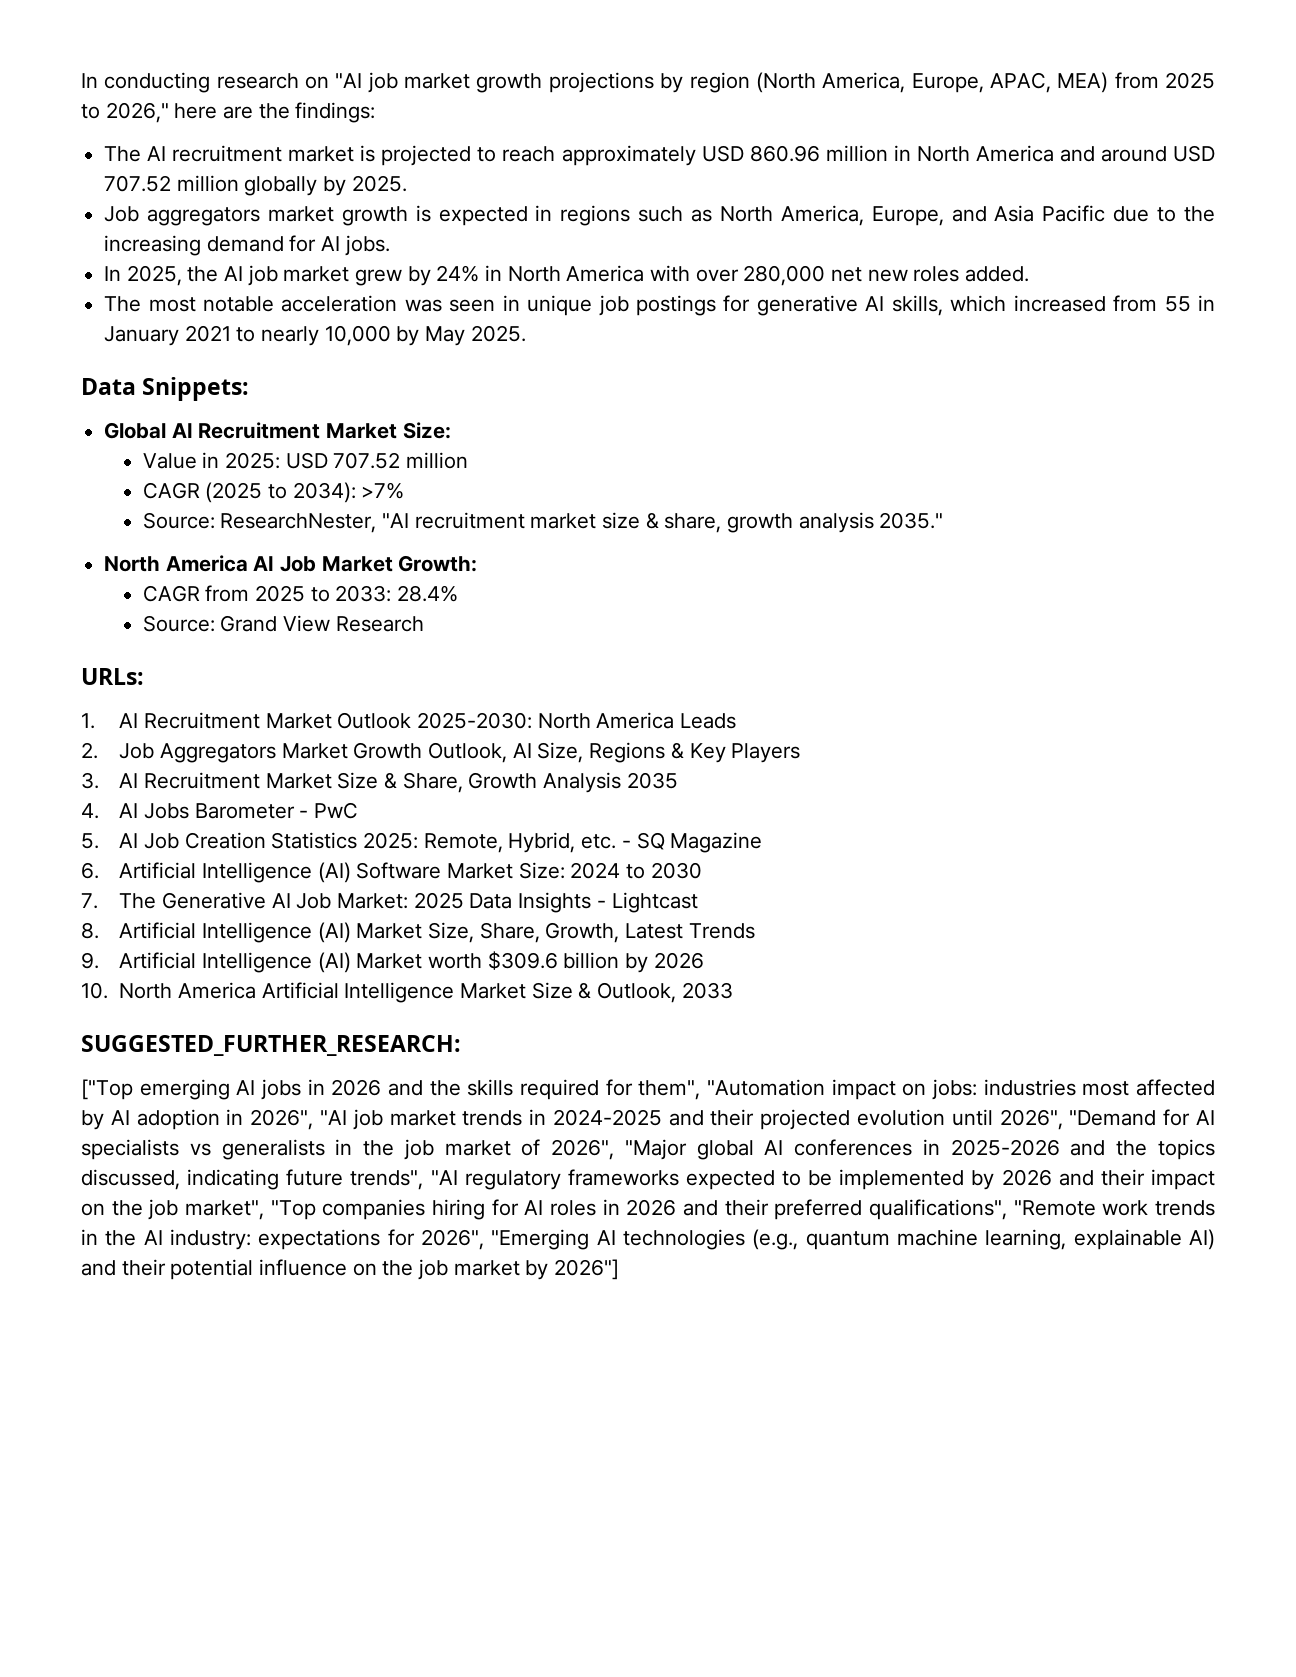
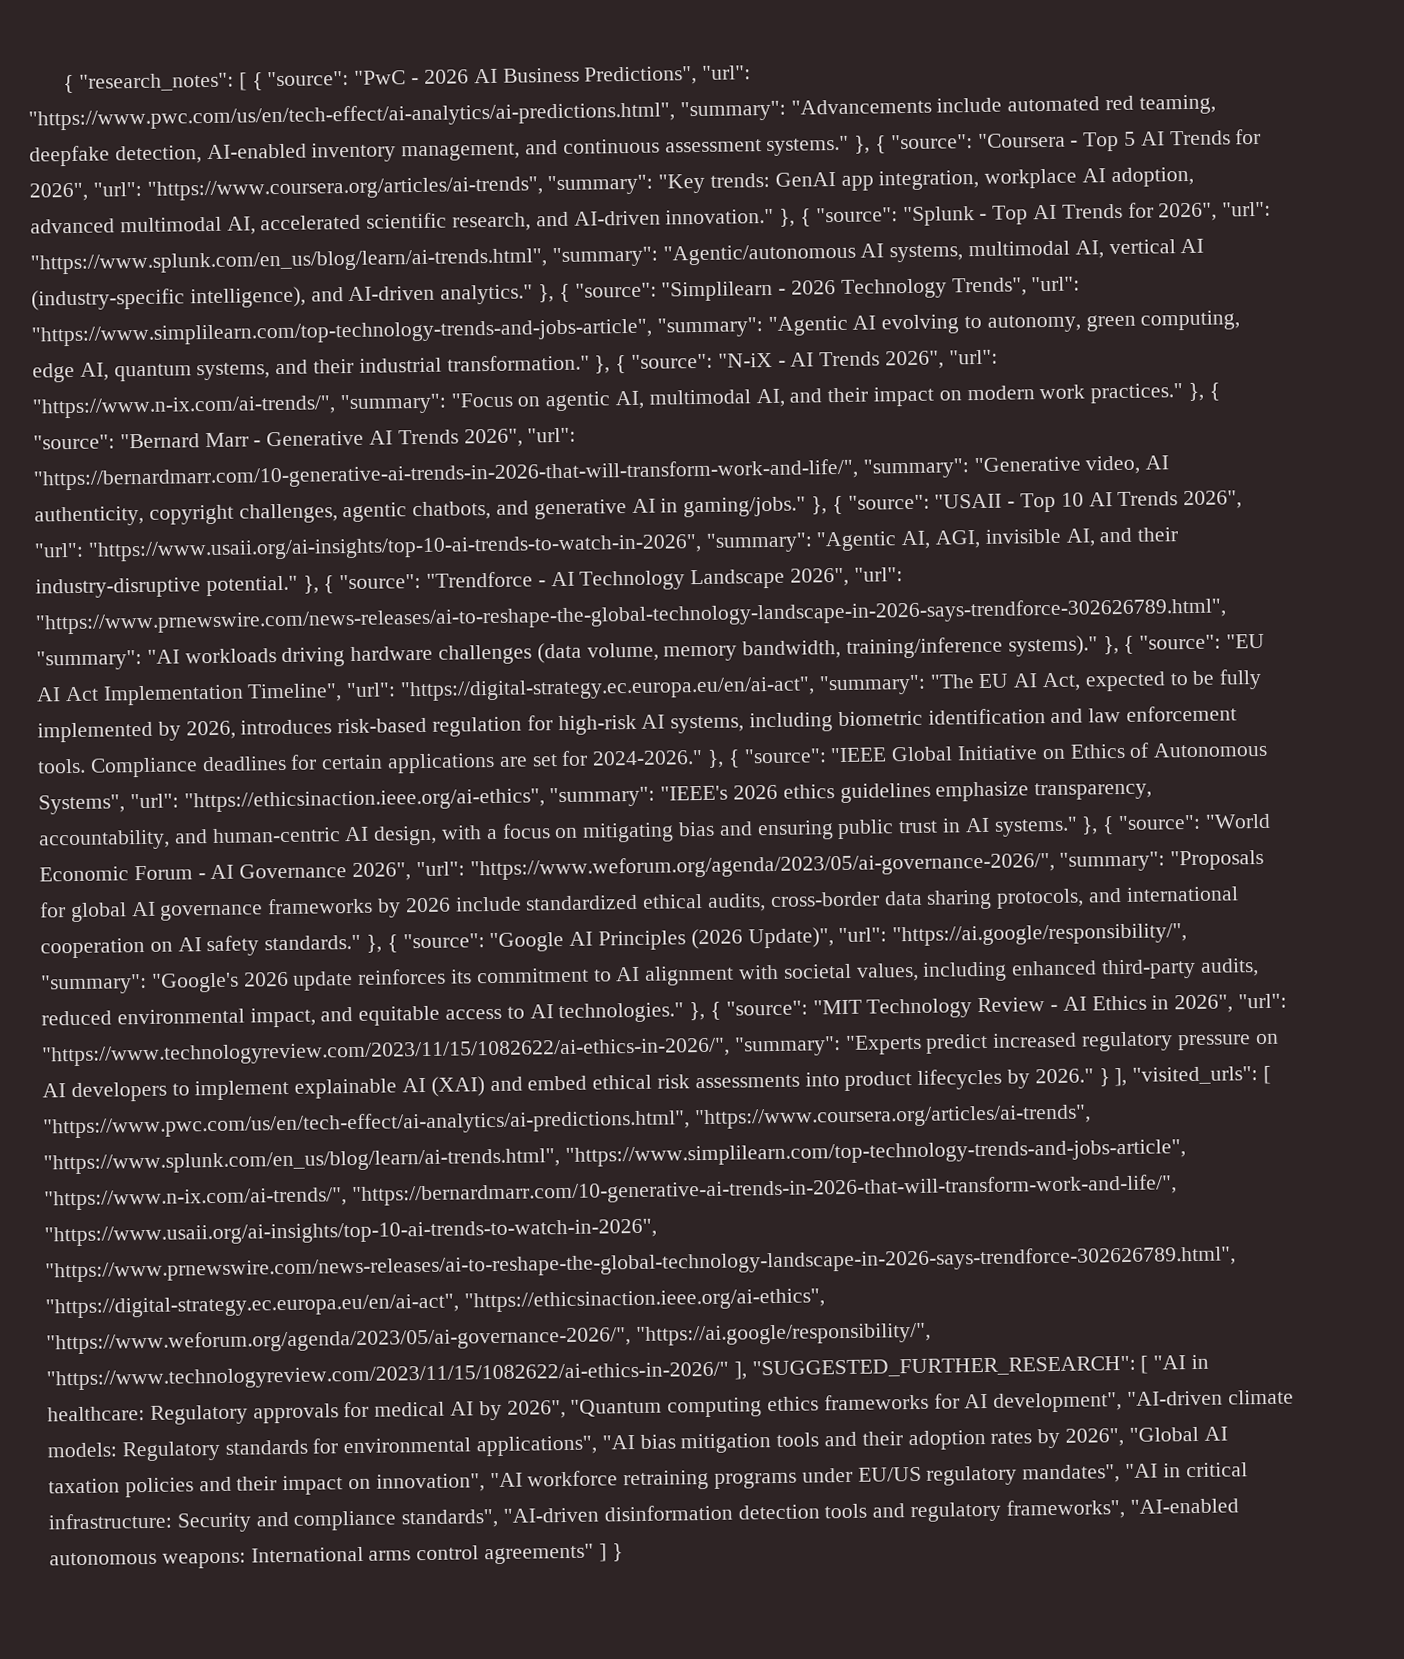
- In conducting research on "AI job market growth projections by region (North America, Europe, APAC, MEA) from 2025 to 2026," here are the findings:
- The AI recruitment market is projected to reach approximately USD 860.96 million in North America and around USD 707.52 million globally by 2025.
- Job aggregators market growth is expected in regions such as North America, Europe, and Asia Pacific due to the increasing demand for AI jobs.
- In 2025, the AI job market grew by 24% in North America with over 280,000 net new roles added.
- The most notable acceleration was seen in unique job postings for generative AI skills, which increased from 55 in January 2021 to nearly 10,000 by May 2025.
- Data Snippets:
- Global AI Recruitment Market Size:
- Value in 2025: USD 707.52 million
- CAGR (2025 to 2034): >7%
- Source: ResearchNester, "AI recruitment market size & share, growth analysis 2035."
- North America AI Job Market Growth:
- CAGR from 2025 to 2033: 28.4%
- Source: Grand View Research
- URLs:
- 1. AI Recruitment Market Outlook 2025-2030: North America Leads
- 2. Job Aggregators Market Growth Outlook, AI Size, Regions & Key Players
- 3. AI Recruitment Market Size & Share, Growth Analysis 2035
- 4. AI Jobs Barometer - PwC
- 5. AI Job Creation Statistics 2025: Remote, Hybrid, etc. - SQ Magazine
- 6. Artificial Intelligence (AI) Software Market Size: 2024 to 2030
- 7. The Generative AI Job Market: 2025 Data Insights - Lightcast
- 8. Artificial Intelligence (AI) Market Size, Share, Growth, Latest Trends
- 9. Artificial Intelligence (AI) Market worth $309.6 billion by 2026
- 10. North America Artificial Intelligence Market Size & Outlook, 2033
- SUGGESTED_FURTHER_RESEARCH:
- ["Top emerging AI jobs in 2026 and the skills required for them", "Automation impact on jobs: industries most affected by AI adoption in 2026", "AI job market trends in 2024-2025 and their projected evolution until 2026", "Demand for AI specialists vs generalists in the job market of 2026", "Major global AI conferences in 2025-2026 and the topics discussed, indicating future trends", "AI regulatory frameworks expected to be implemented by 2026 and their impact on the job market", "Top companies hiring for AI roles in 2026 and their preferred qualifications", "Remote work trends in the AI industry: expectations for 2026", "Emerging AI technologies (e.g., quantum machine learning, explainable AI) and their potential influence on the job market by 2026"]
+ { "research_notes": [ { "source": "PwC - 2026 AI Business Predictions", "url": "https://www.pwc.com/us/en/tech-effect/ai-analytics/ai-predictions.html", "summary": "Advancements include automated red teaming, deepfake detection, AI-enabled inventory management, and continuous assessment systems." }, { "source": "Coursera - Top 5 AI Trends for 2026", "url": "https://www.coursera.org/articles/ai-trends", "summary": "Key trends: GenAI app integration, workplace AI adoption, advanced multimodal AI, accelerated scientific research, and AI-driven innovation." }, { "source": "Splunk - Top AI Trends for 2026", "url": "https://www.splunk.com/en_us/blog/learn/ai-trends.html", "summary": "Agentic/autonomous AI systems, multimodal AI, vertical AI (industry-specific intelligence), and AI-driven analytics." }, { "source": "Simplilearn - 2026 Technology Trends", "url": "https://www.simplilearn.com/top-technology-trends-and-jobs-article", "summary": "Agentic AI evolving to autonomy, green computing, edge AI, quantum systems, and their industrial transformation." }, { "source": "N-iX - AI Trends 2026", "url": "https://www.n-ix.com/ai-trends/", "summary": "Focus on agentic AI, multimodal AI, and their impact on modern work practices." }, { "source": "Bernard Marr - Generative AI Trends 2026", "url": "https://bernardmarr.com/10-generative-ai-trends-in-2026-that-will-transform-work-and-life/", "summary": "Generative video, AI authenticity, copyright challenges, agentic chatbots, and generative AI in gaming/jobs." }, { "source": "USAII - Top 10 AI Trends 2026", "url": "https://www.usaii.org/ai-insights/top-10-ai-trends-to-watch-in-2026", "summary": "Agentic AI, AGI, invisible AI, and their industry-disruptive potential." }, { "source": "Trendforce - AI Technology Landscape 2026", "url": "https://www.prnewswire.com/news-releases/ai-to-reshape-the-global-technology-landscape-in-2026-says-trendforce-302626789.html", "summary": "AI workloads driving hardware challenges (data volume, memory bandwidth, training/inference systems)." }, { "source": "EU AI Act Implementation Timeline", "url": "https://digital-strategy.ec.europa.eu/en/ai-act", "summary": "The EU AI Act, expected to be fully implemented by 2026, introduces risk-based regulation for high-risk AI systems, including biometric identification and law enforcement tools. Compliance deadlines for certain applications are set for 2024-2026." }, { "source": "IEEE Global Initiative on Ethics of Autonomous Systems", "url": "https://ethicsinaction.ieee.org/ai-ethics", "summary": "IEEE's 2026 ethics guidelines emphasize transparency, accountability, and human-centric AI design, with a focus on mitigating bias and ensuring public trust in AI systems." }, { "source": "World Economic Forum - AI Governance 2026", "url": "https://www.weforum.org/agenda/2023/05/ai-governance-2026/", "summary": "Proposals for global AI governance frameworks by 2026 include standardized ethical audits, cross-border data sharing protocols, and international cooperation on AI safety standards." }, { "source": "Google AI Principles (2026 Update)", "url": "https://ai.google/responsibility/", "summary": "Google's 2026 update reinforces its commitment to AI alignment with societal values, including enhanced third-party audits, reduced environmental impact, and equitable access to AI technologies." }, { "source": "MIT Technology Review - AI Ethics in 2026", "url": "https://www.technologyreview.com/2023/11/15/1082622/ai-ethics-in-2026/", "summary": "Experts predict increased regulatory pressure on AI developers to implement explainable AI (XAI) and embed ethical risk assessments into product lifecycles by 2026." } ], "visited_urls": [ "https://www.pwc.com/us/en/tech-effect/ai-analytics/ai-predictions.html", "https://www.coursera.org/articles/ai-trends", "https://www.splunk.com/en_us/blog/learn/ai-trends.html", "https://www.simplilearn.com/top-technology-trends-and-jobs-article", "https://www.n-ix.com/ai-trends/", "https://bernardmarr.com/10-generative-ai-trends-in-2026-that-will-transform-work-and-life/", "https://www.usaii.org/ai-insights/top-10-ai-trends-to-watch-in-2026", "https://www.prnewswire.com/news-releases/ai-to-reshape-the-global-technology-landscape-in-2026-says-trendforce-302626789.html", "https://digital-strategy.ec.europa.eu/en/ai-act", "https://ethicsinaction.ieee.org/ai-ethics", "https://www.weforum.org/agenda/2023/05/ai-governance-2026/", "https://ai.google/responsibility/", "https://www.technologyreview.com/2023/11/15/1082622/ai-ethics-in-2026/" ], "SUGGESTED_FURTHER_RESEARCH": [ "AI in healthcare: Regulatory approvals for medical AI by 2026", "Quantum computing ethics frameworks for AI development", "AI-driven climate models: Regulatory standards for environmental applications", "AI bias mitigation tools and their adoption rates by 2026", "Global AI taxation policies and their impact on innovation", "AI workforce retraining programs under EU/US regulatory mandates", "AI in critical infrastructure: Security and compliance standards", "AI-driven disinformation detection tools and regulatory frameworks", "AI-enabled autonomous weapons: International arms control agreements" ] }

